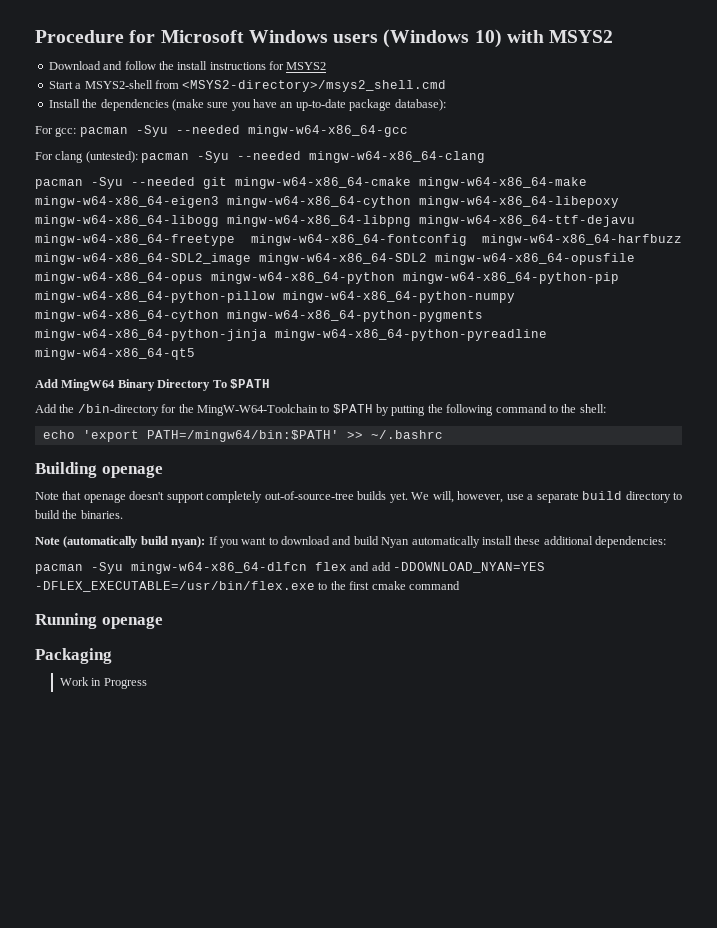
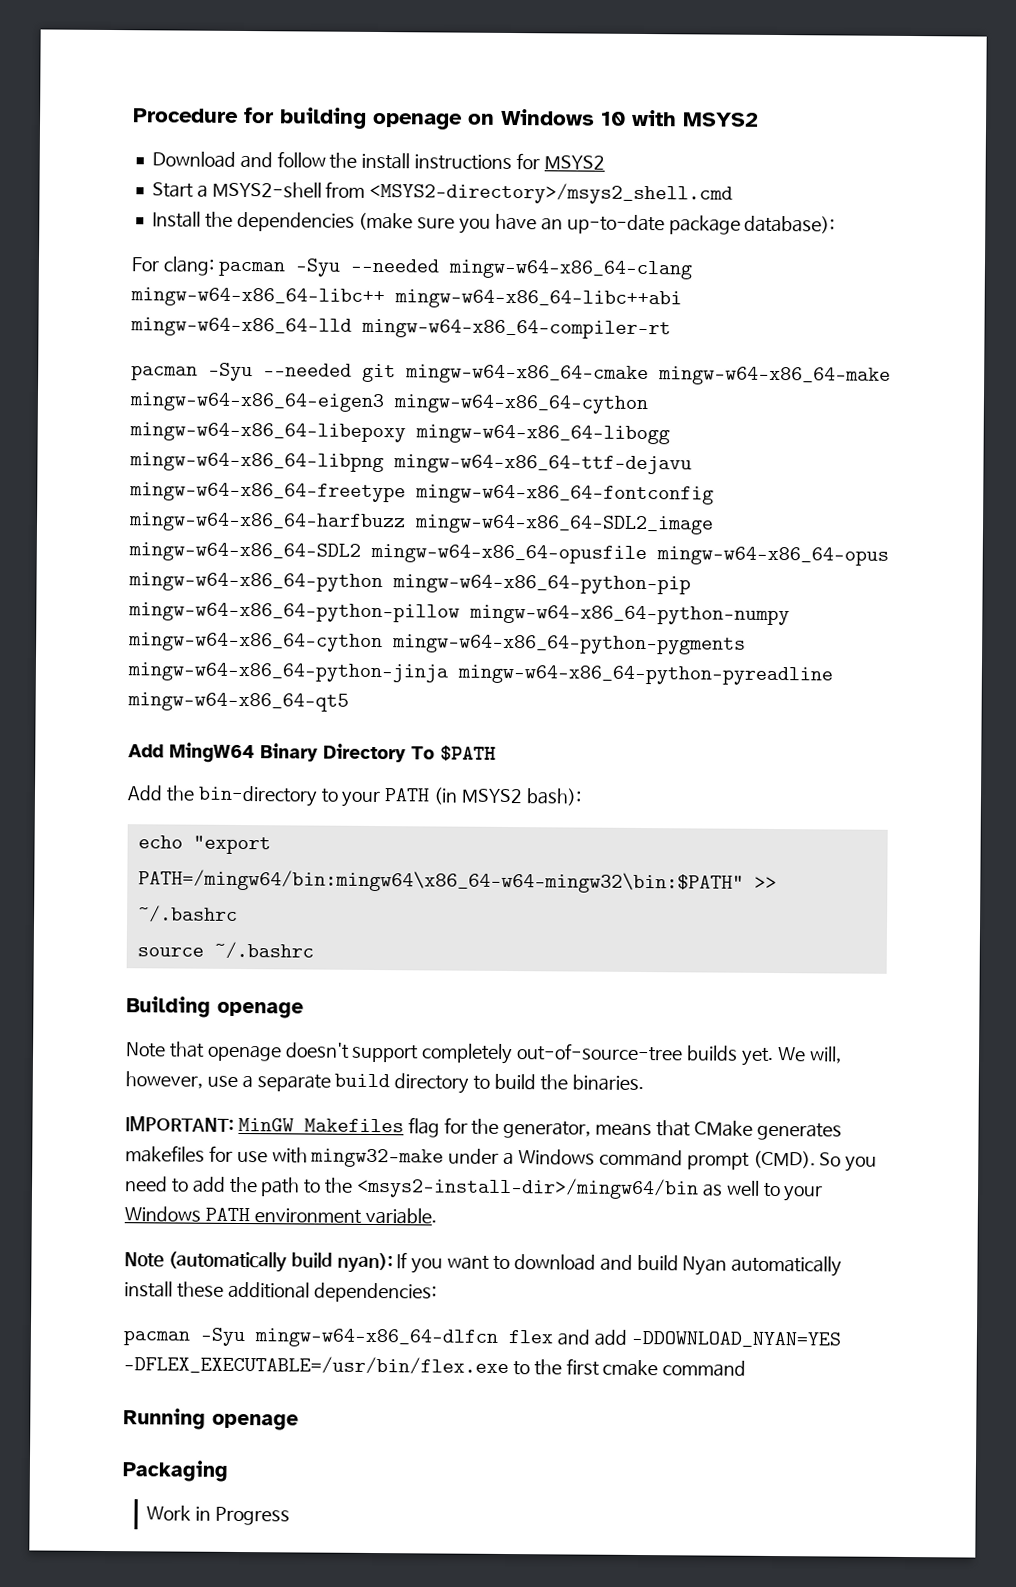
- Procedure for Microsoft Windows users (Windows 10) with MSYS2
+ Procedure for building openage on Windows 10 with MSYS2
- For gcc: pacman -Syu --needed mingw-w64-x86_64-gcc
- For clang (untested): pacman -Syu --needed mingw-w64-x86_64-clang
+ For clang: pacman -Syu --needed mingw-w64-x86_64-clang mingw-w64-x86_64-libc++ mingw-w64-x86_64-libc++abi mingw-w64-x86_64-lld mingw-w64-x86_64-compiler-rt
- Add the /bin-directory for the MingW-W64-Toolchain to $PATH by putting the following command to the shell:
+ Add the bin-directory to your PATH (in MSYS2 bash):
- echo 'export PATH=/mingw64/bin:$PATH' >> ~/.bashrc
+ echo "export PATH=/mingw64/bin:mingw64\x86_64-w64-mingw32\bin:$PATH" >> ~/.bashrc
+ source ~/.bashrc
+ IMPORTANT: MinGW Makefiles flag for the generator, means that CMake generates makefiles for use with mingw32-make under a Windows command prompt (CMD). So you need to add the path to the <msys2-install-dir>/mingw64/bin as well to your Windows PATH environment variable.

